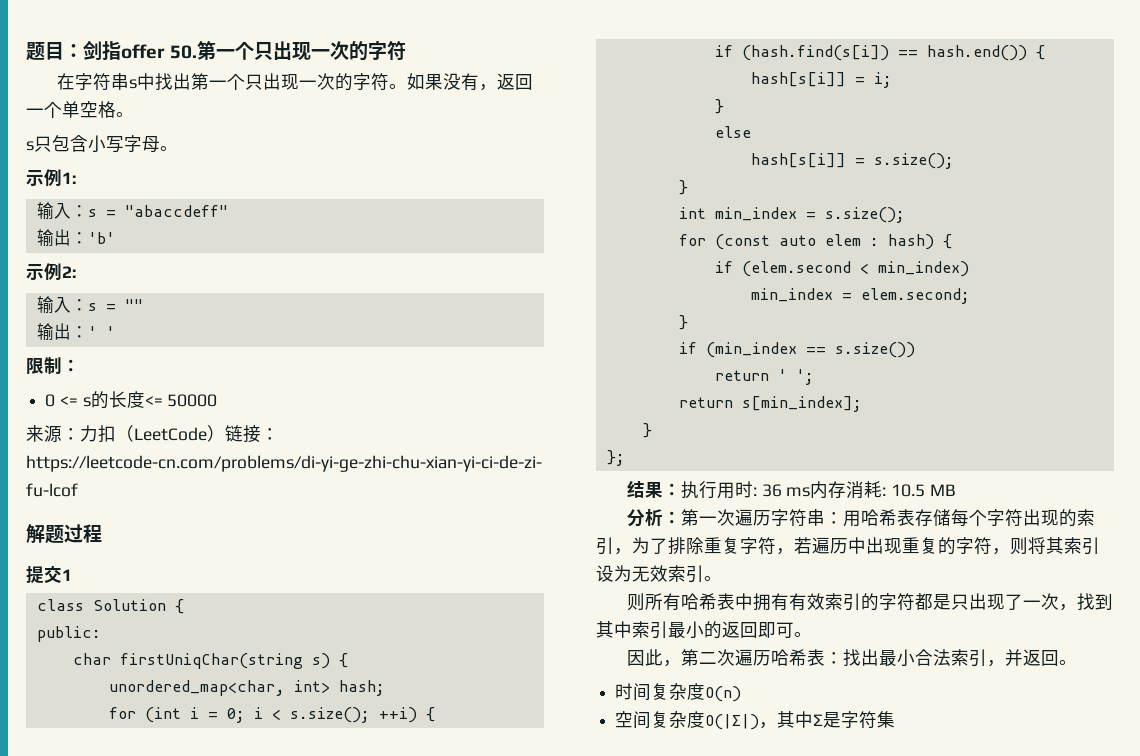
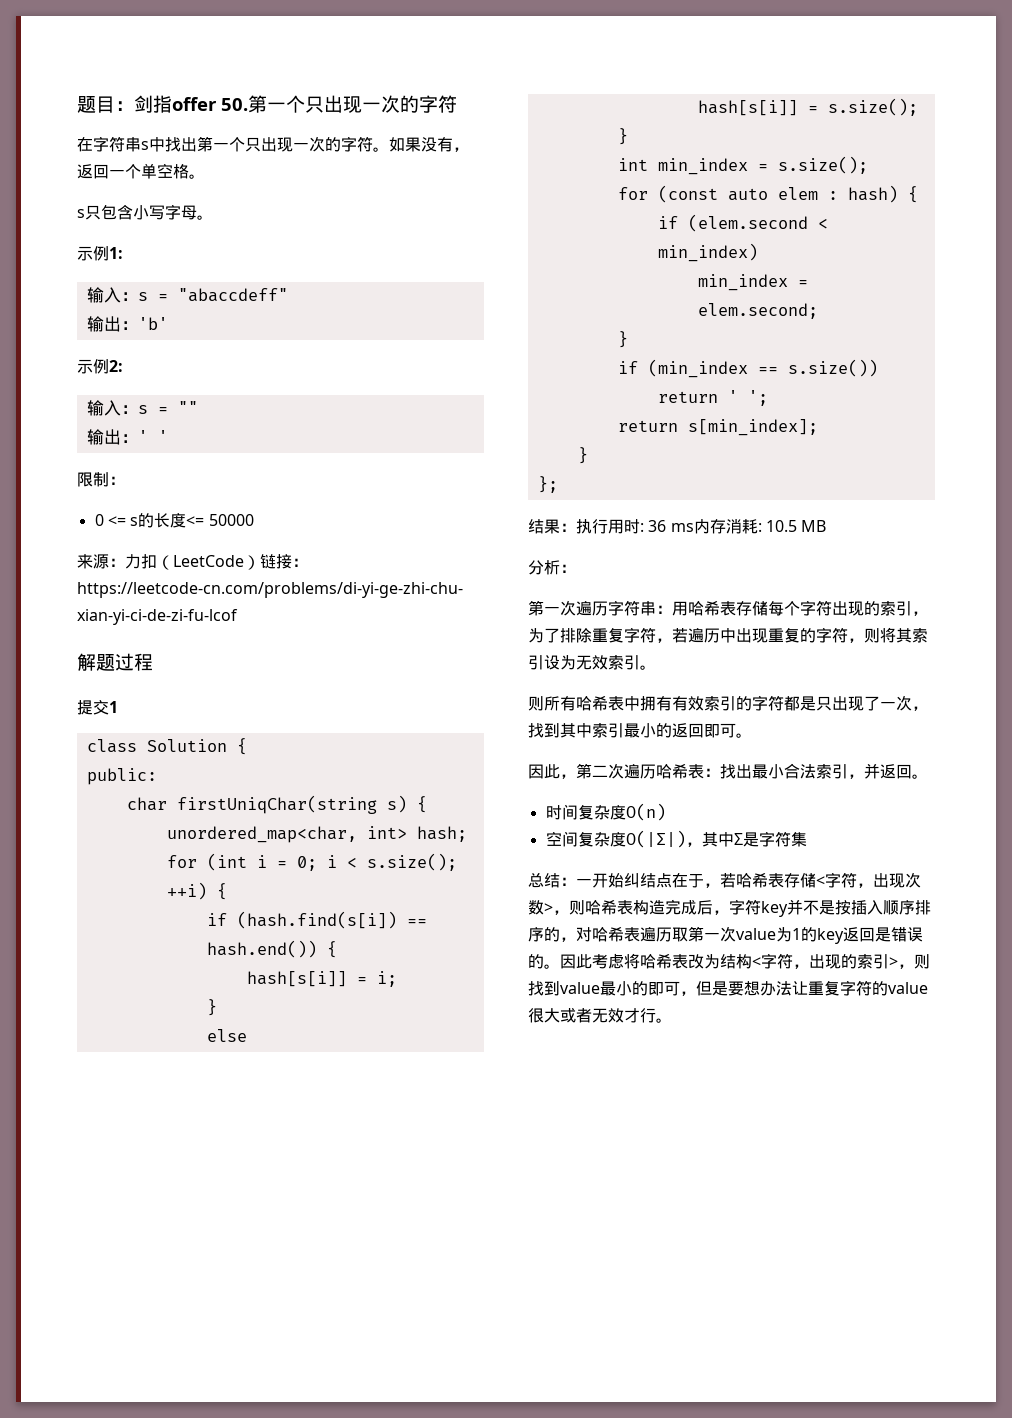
- 分析：第一次遍历字符串：用哈希表存储每个字符出现的索引，为了排除重复字符，若遍历中出现重复的字符，则将其索引设为无效索引。
+ 分析：
+ 第一次遍历字符串：用哈希表存储每个字符出现的索引，为了排除重复字符，若遍历中出现重复的字符，则将其索引设为无效索引。
+ 总结：一开始纠结点在于，若哈希表存储<字符，出现次数>，则哈希表构造完成后，字符key并不是按插入顺序排序的，对哈希表遍历取第一次value为1的key返回是错误的。因此考虑将哈希表改为结构<字符，出现的索引>，则找到value最小的即可，但是要想办法让重复字符的value很大或者无效才行。

